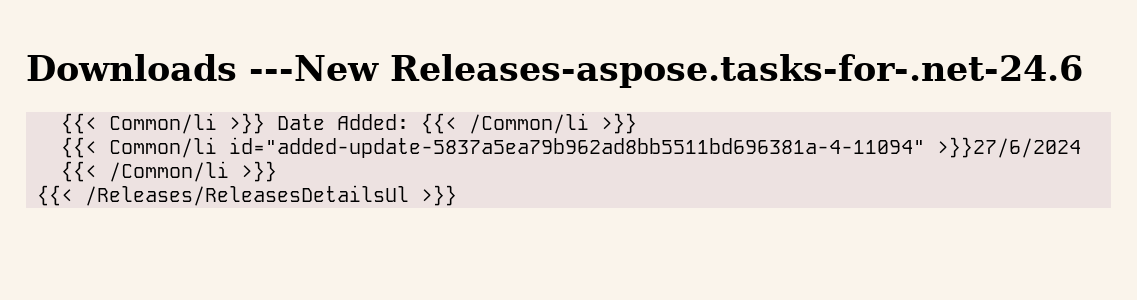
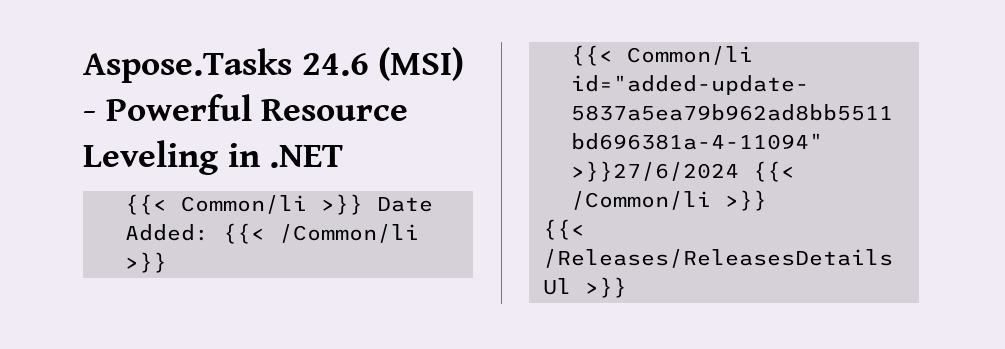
- Downloads ---New Releases-aspose.tasks-for-.net-24.6
+ Aspose.Tasks 24.6 (MSI) - Powerful Resource Leveling in .NET

